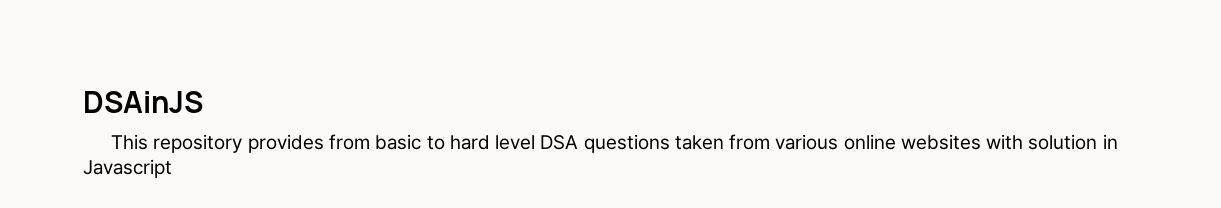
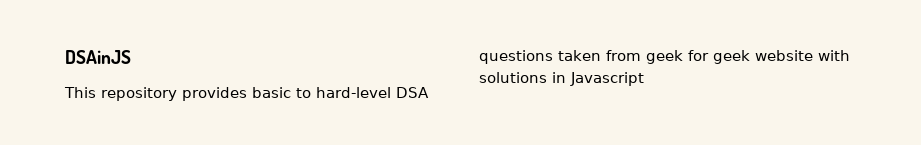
- This repository provides from basic to hard level DSA questions taken from various online websites with solution in Javascript
+ This repository provides basic to hard-level DSA questions taken from geek for geek website with solutions in Javascript

